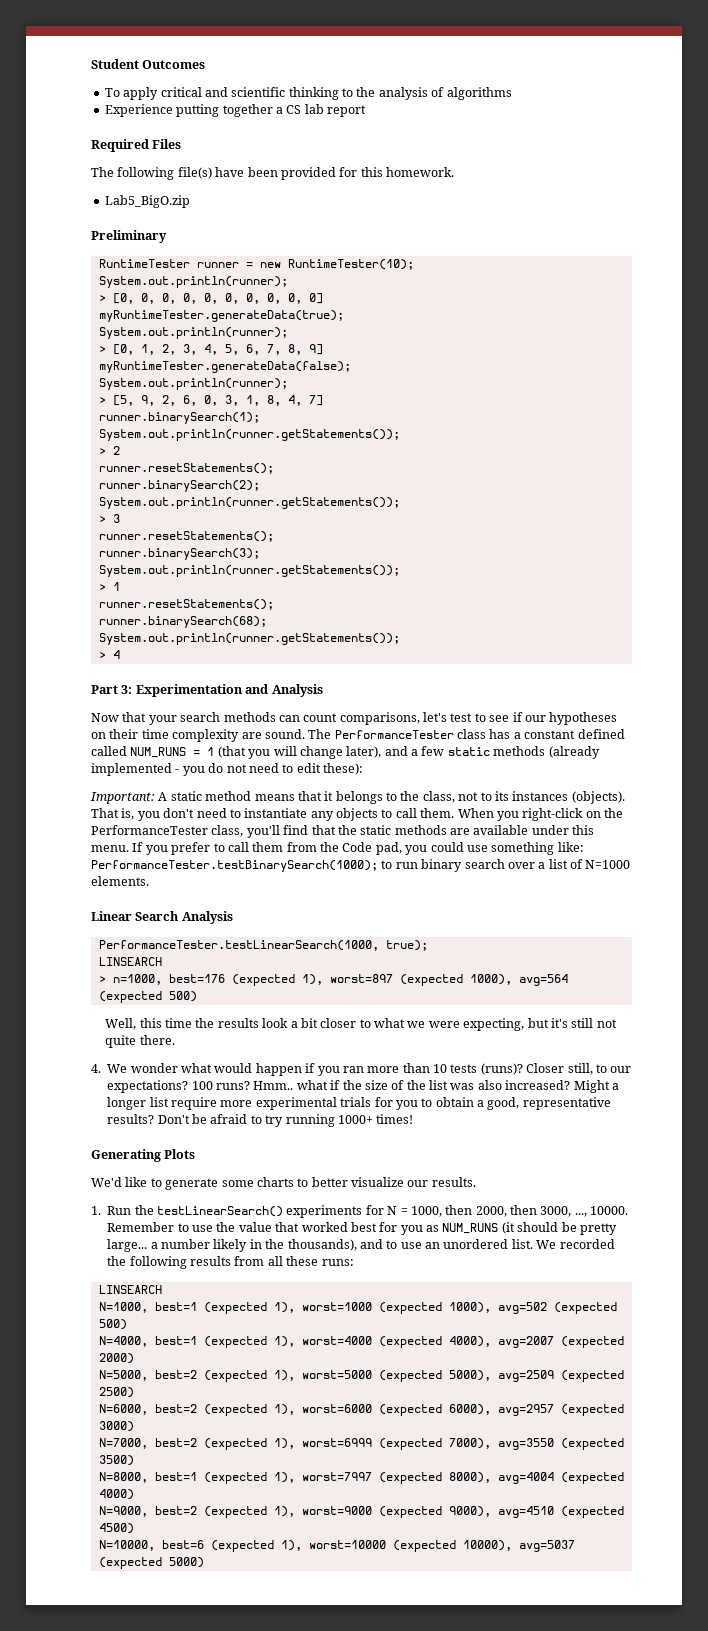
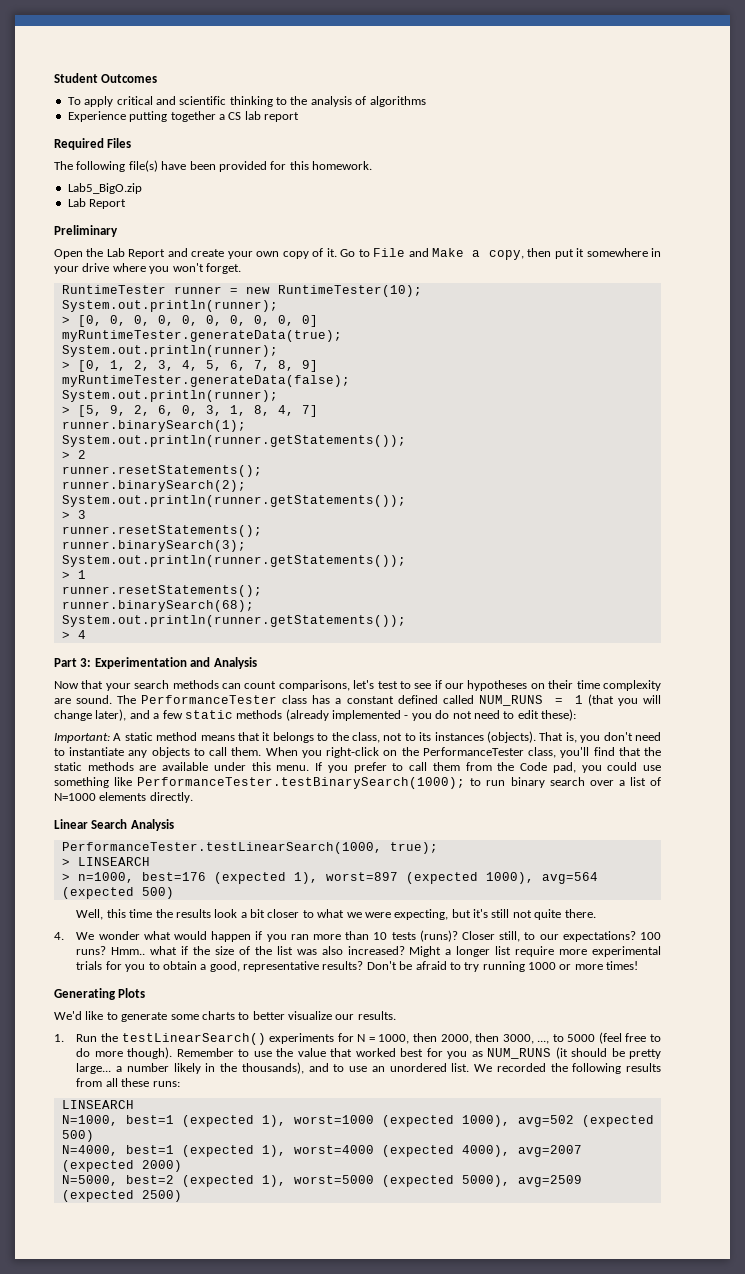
  Lab5_BigO.zip
+ Lab Report
+ Open the Lab Report and create your own copy of it. Go to File and Make a copy, then put it somewhere in your drive where you won't forget.
- If you prefer to call them from the Code pad, you could use something like: PerformanceTester.testBinarySearch(1000); to run binary search over a list of N=1000 elements.
+ If you prefer to call them from the Code pad, you could use something like PerformanceTester.testBinarySearch(1000); to run binary search over a list of N=1000 elements directly.
  PerformanceTester.testLinearSearch(1000, true);
- LINSEARCH
+ > LINSEARCH
- Don't be afraid to try running 1000+ times!
+ Don't be afraid to try running 1000 or more times!
- 1. Run the testLinearSearch() experiments for N = 1000, then 2000, then 3000, ..., 10000.
+ 1. Run the testLinearSearch() experiments for N = 1000, then 2000, then 3000, ..., to 5000 (feel free to do more though).
- N=6000, best=2 (expected 1), worst=6000 (expected 6000), avg=2957 (expected 3000)
- N=7000, best=2 (expected 1), worst=6999 (expected 7000), avg=3550 (expected 3500)
- N=8000, best=1 (expected 1), worst=7997 (expected 8000), avg=4004 (expected 4000)
- N=9000, best=2 (expected 1), worst=9000 (expected 9000), avg=4510 (expected 4500)
- N=10000, best=6 (expected 1), worst=10000 (expected 10000), avg=5037 (expected 5000)

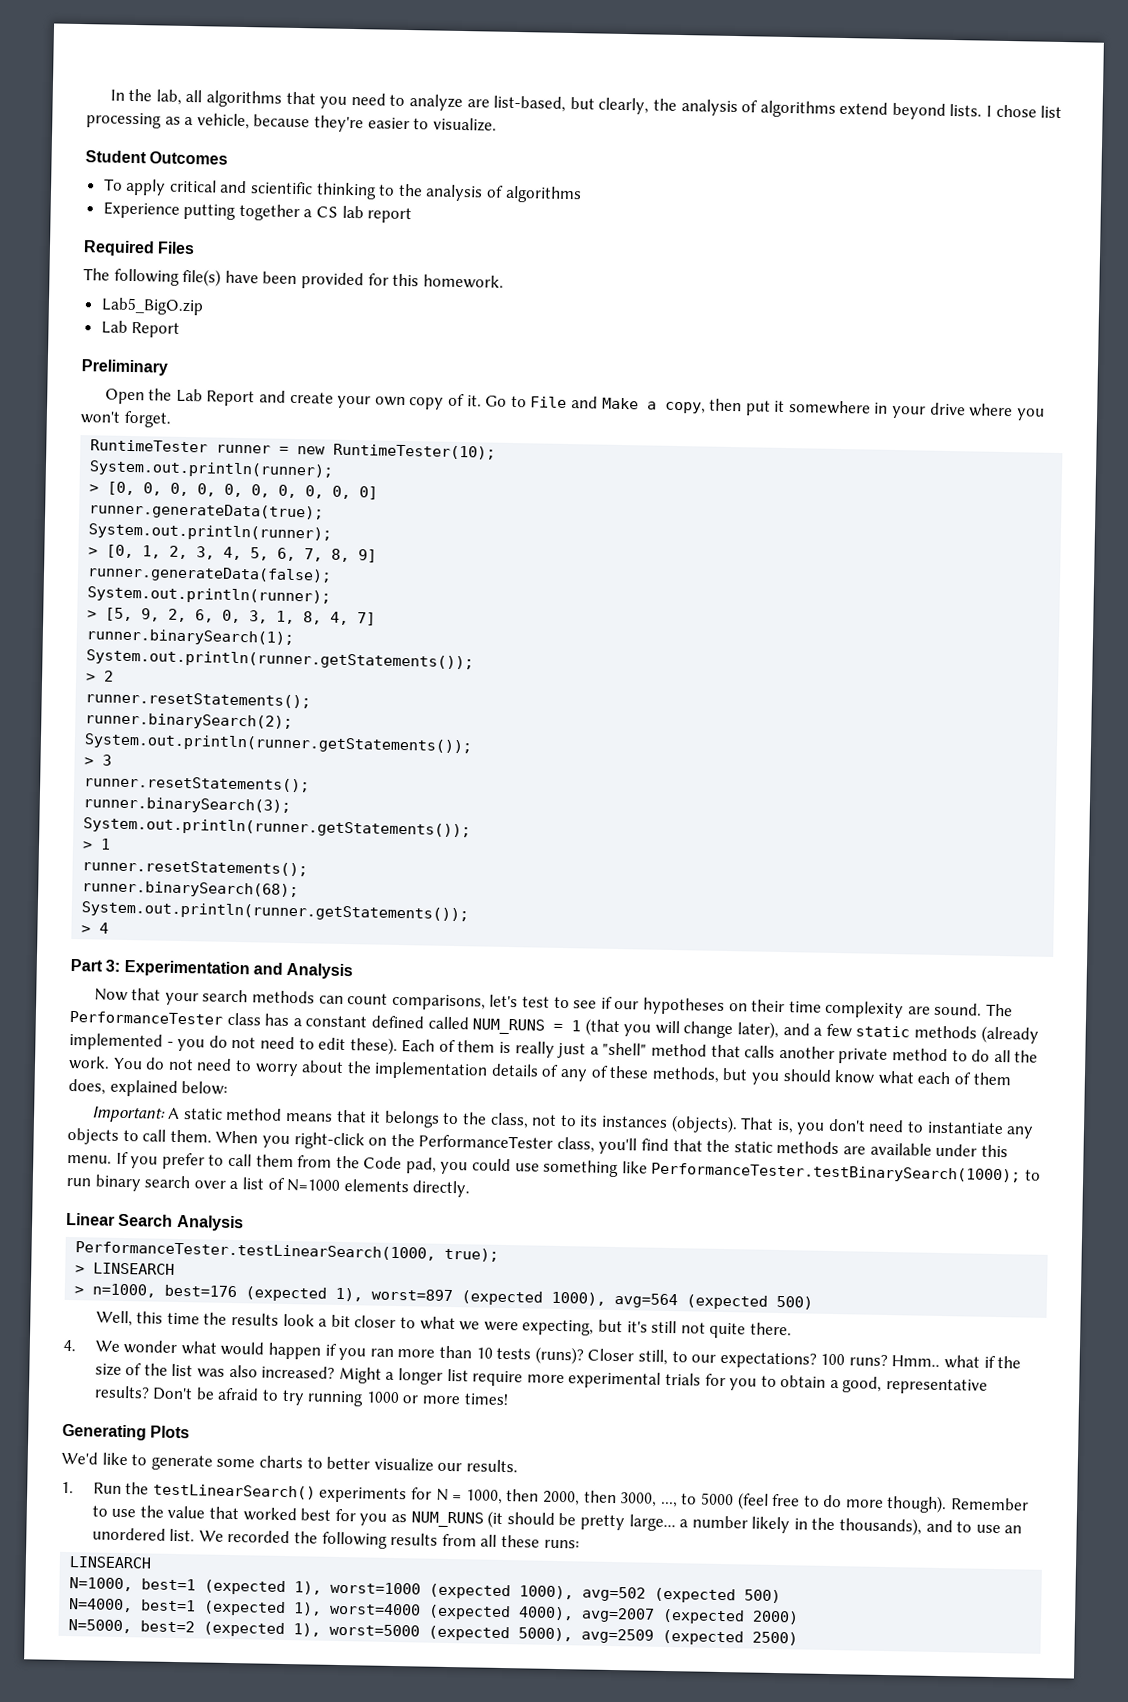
+ In the lab, all algorithms that you need to analyze are list-based, but clearly, the analysis of algorithms extend beyond lists. I chose list processing as a vehicle, because they're easier to visualize.
- myRuntimeTester.generateData(true);
+ runner.generateData(true);
- myRuntimeTester.generateData(false);
+ runner.generateData(false);
- The PerformanceTester class has a constant defined called NUM_RUNS = 1 (that you will change later), and a few static methods (already implemented - you do not need to edit these):
+ The PerformanceTester class has a constant defined called NUM_RUNS = 1 (that you will change later), and a few static methods (already implemented - you do not need to edit these). Each of them is really just a "shell" method that calls another private method to do all the work. You do not need to worry about the implementation details of any of these methods, but you should know what each of them does, explained below:

